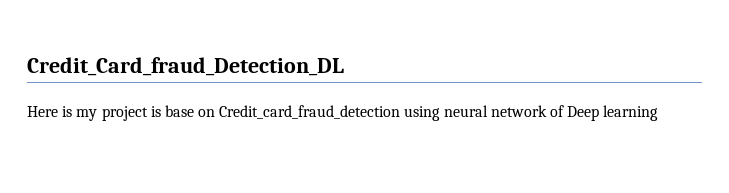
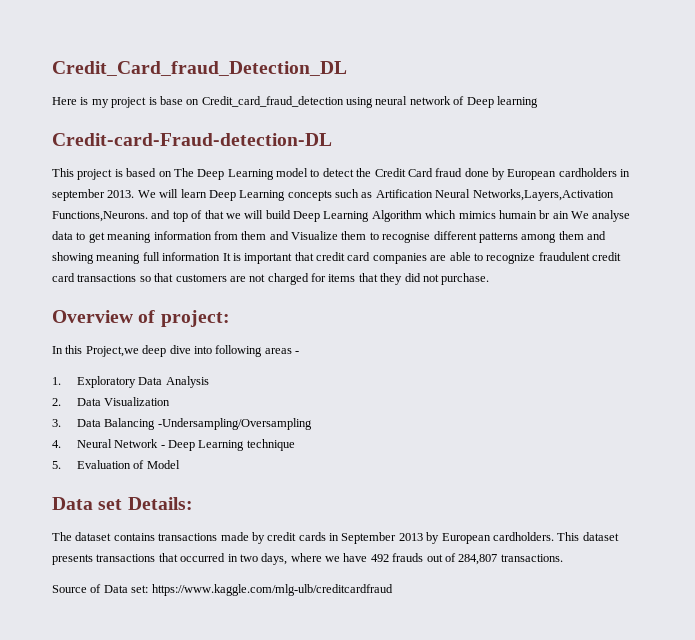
+ Credit-card-Fraud-detection-DL
+ This project is based on The Deep Learning model to detect the Credit Card fraud done by European cardholders in september 2013. We will learn Deep Learning concepts such as Artification Neural Networks,Layers,Activation Functions,Neurons. and top of that we will build Deep Learning Algorithm which mimics humain br ain We analyse data to get meaning information from them and Visualize them to recognise different patterns among them and showing meaning full information It is important that credit card companies are able to recognize fraudulent credit card transactions so that customers are not charged for items that they did not purchase.
+ Overview of project:
+ In this Project,we deep dive into following areas -
+ 1. Exploratory Data Analysis
+ 2. Data Visualization
+ 3. Data Balancing -Undersampling/Oversampling
+ 4. Neural Network - Deep Learning technique
+ 5. Evaluation of Model
+ Data set Details:
+ The dataset contains transactions made by credit cards in September 2013 by European cardholders. This dataset presents transactions that occurred in two days, where we have 492 frauds out of 284,807 transactions.
+ Source of Data set: https://www.kaggle.com/mlg-ulb/creditcardfraud

